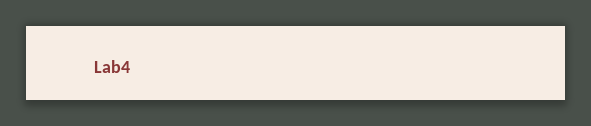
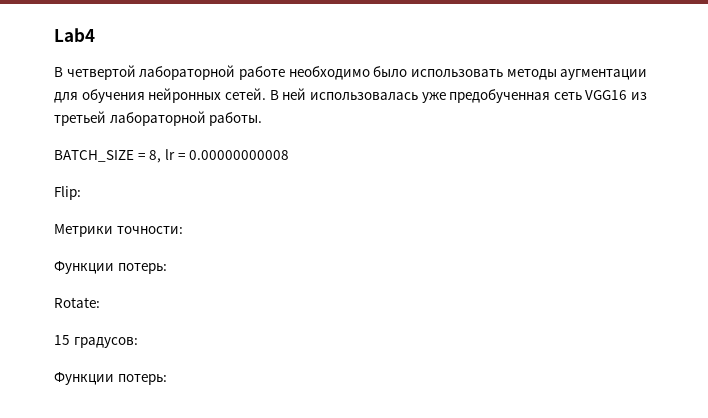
+ В четвертой лабораторной работе необходимо было использовать методы аугментации для обучения нейронных сетей. В ней использовалась уже предобученная сеть VGG16 из третьей лабораторной работы.
+ BATCH_SIZE = 8, lr = 0.00000000008
+ Flip:
+ Метрики точности:
+ Функции потерь:
+ Rotate:
+ 15 градусов:
+ Функции потерь:

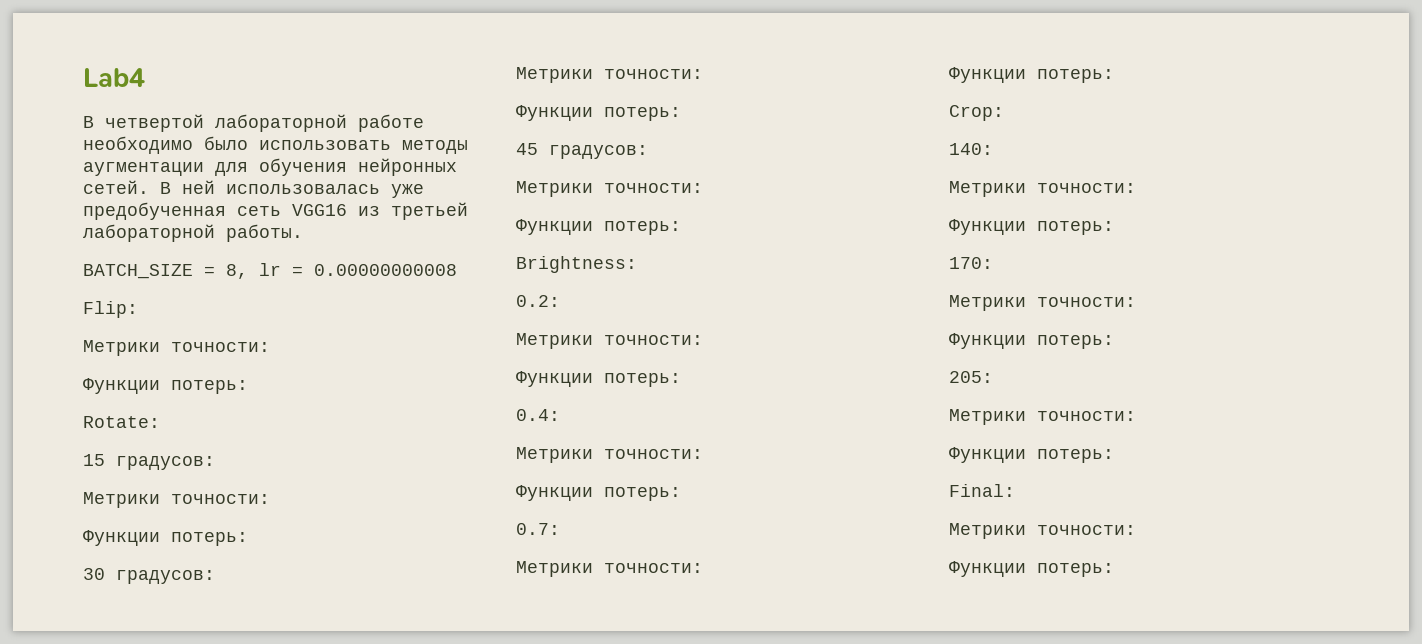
  15 градусов:
+ Метрики точности:
+ Функции потерь:
+ 30 градусов:
+ Метрики точности:
+ Функции потерь:
+ 45 градусов:
+ Метрики точности:
+ Функции потерь:
+ Brightness:
+ 0.2:
+ Метрики точности:
+ Функции потерь:
+ 0.4:
+ Метрики точности:
+ Функции потерь:
+ 0.7:
+ Метрики точности:
+ Функции потерь:
+ Crop:
+ 140:
+ Метрики точности:
+ Функции потерь:
+ 170:
+ Метрики точности:
+ Функции потерь:
+ 205:
+ Метрики точности:
+ Функции потерь:
+ Final:
+ Метрики точности:

